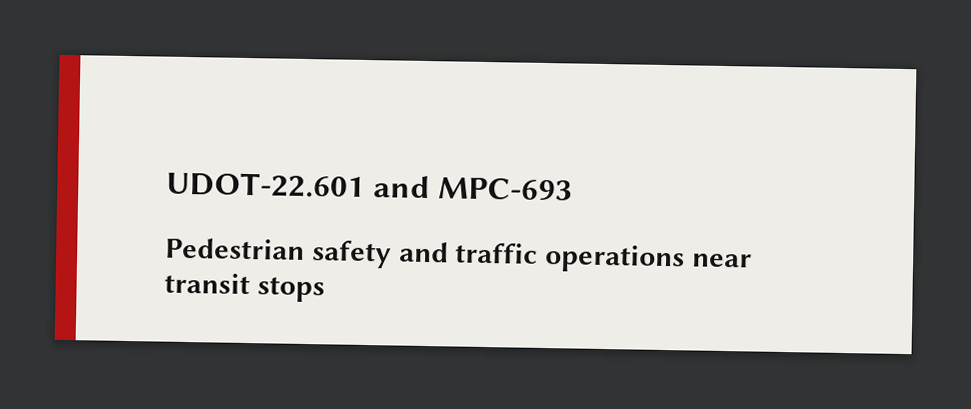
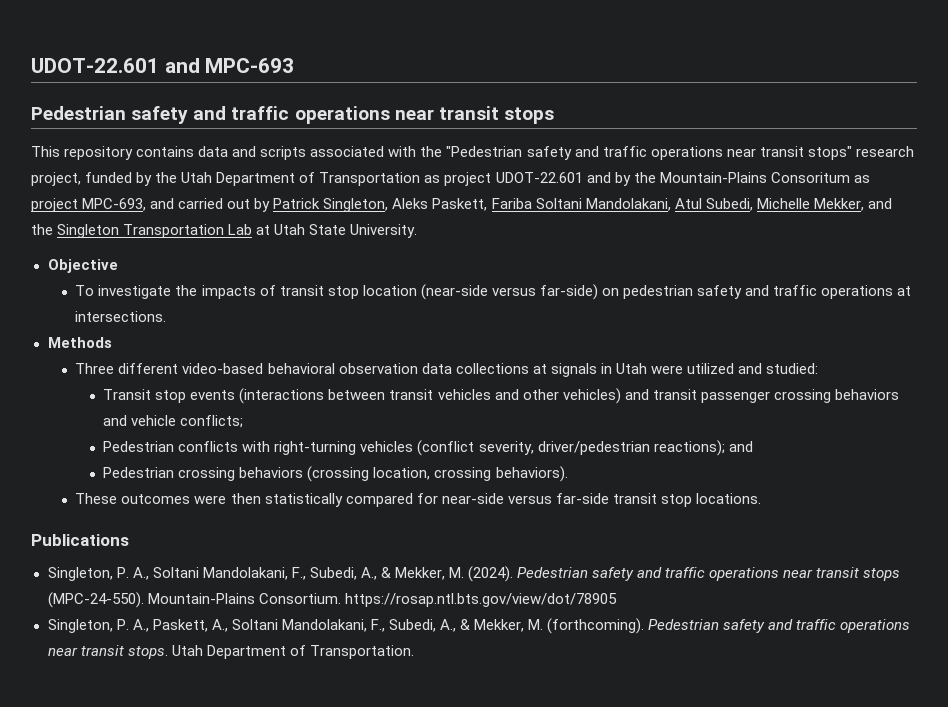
+ This repository contains data and scripts associated with the "Pedestrian safety and traffic operations near transit stops" research project, funded by the Utah Department of Transportation as project UDOT-22.601 and by the Mountain-Plains Consoritum as project MPC-693, and carried out by Patrick Singleton, Aleks Paskett, Fariba Soltani Mandolakani, Atul Subedi, Michelle Mekker, and the Singleton Transportation Lab at Utah State University.
+ Objective
+ To investigate the impacts of transit stop location (near-side versus far-side) on pedestrian safety and traffic operations at intersections.
+ Methods
+ Three different video-based behavioral observation data collections at signals in Utah were utilized and studied:
+ Transit stop events (interactions between transit vehicles and other vehicles) and transit passenger crossing behaviors and vehicle conflicts;
+ Pedestrian conflicts with right-turning vehicles (conflict severity, driver/pedestrian reactions); and
+ Pedestrian crossing behaviors (crossing location, crossing behaviors).
+ These outcomes were then statistically compared for near-side versus far-side transit stop locations.
+ Publications
+ Singleton, P. A., Soltani Mandolakani, F., Subedi, A., & Mekker, M. (2024). Pedestrian safety and traffic operations near transit stops (MPC-24-550). Mountain-Plains Consortium. https://rosap.ntl.bts.gov/view/dot/78905
+ Singleton, P. A., Paskett, A., Soltani Mandolakani, F., Subedi, A., & Mekker, M. (forthcoming). Pedestrian safety and traffic operations near transit stops. Utah Department of Transportation.

